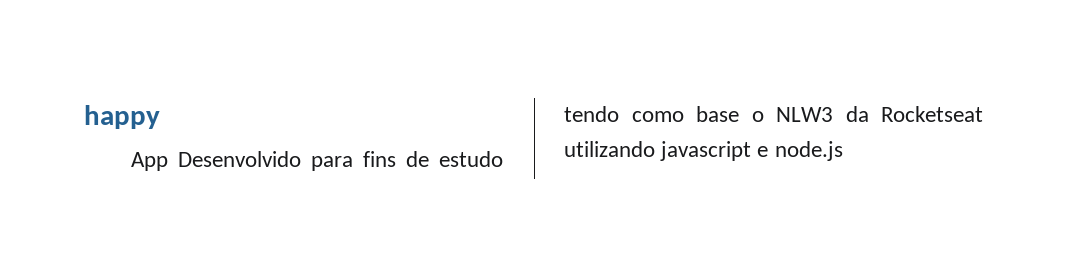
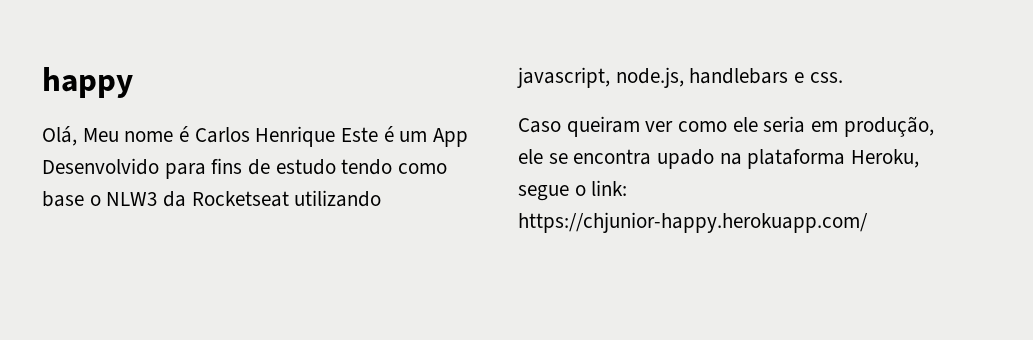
- App Desenvolvido para fins de estudo tendo como base o NLW3 da Rocketseat utilizando javascript e node.js
+ Olá, Meu nome é Carlos Henrique Este é um App Desenvolvido para fins de estudo tendo como base o NLW3 da Rocketseat utilizando javascript, node.js, handlebars e css.
+ Caso queiram ver como ele seria em produção, ele se encontra upado na plataforma Heroku, segue o link: https://chjunior-happy.herokuapp.com/

